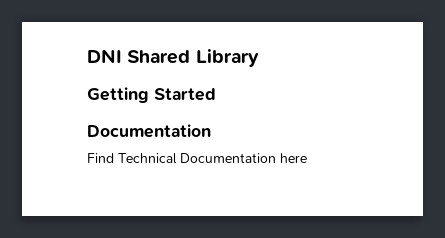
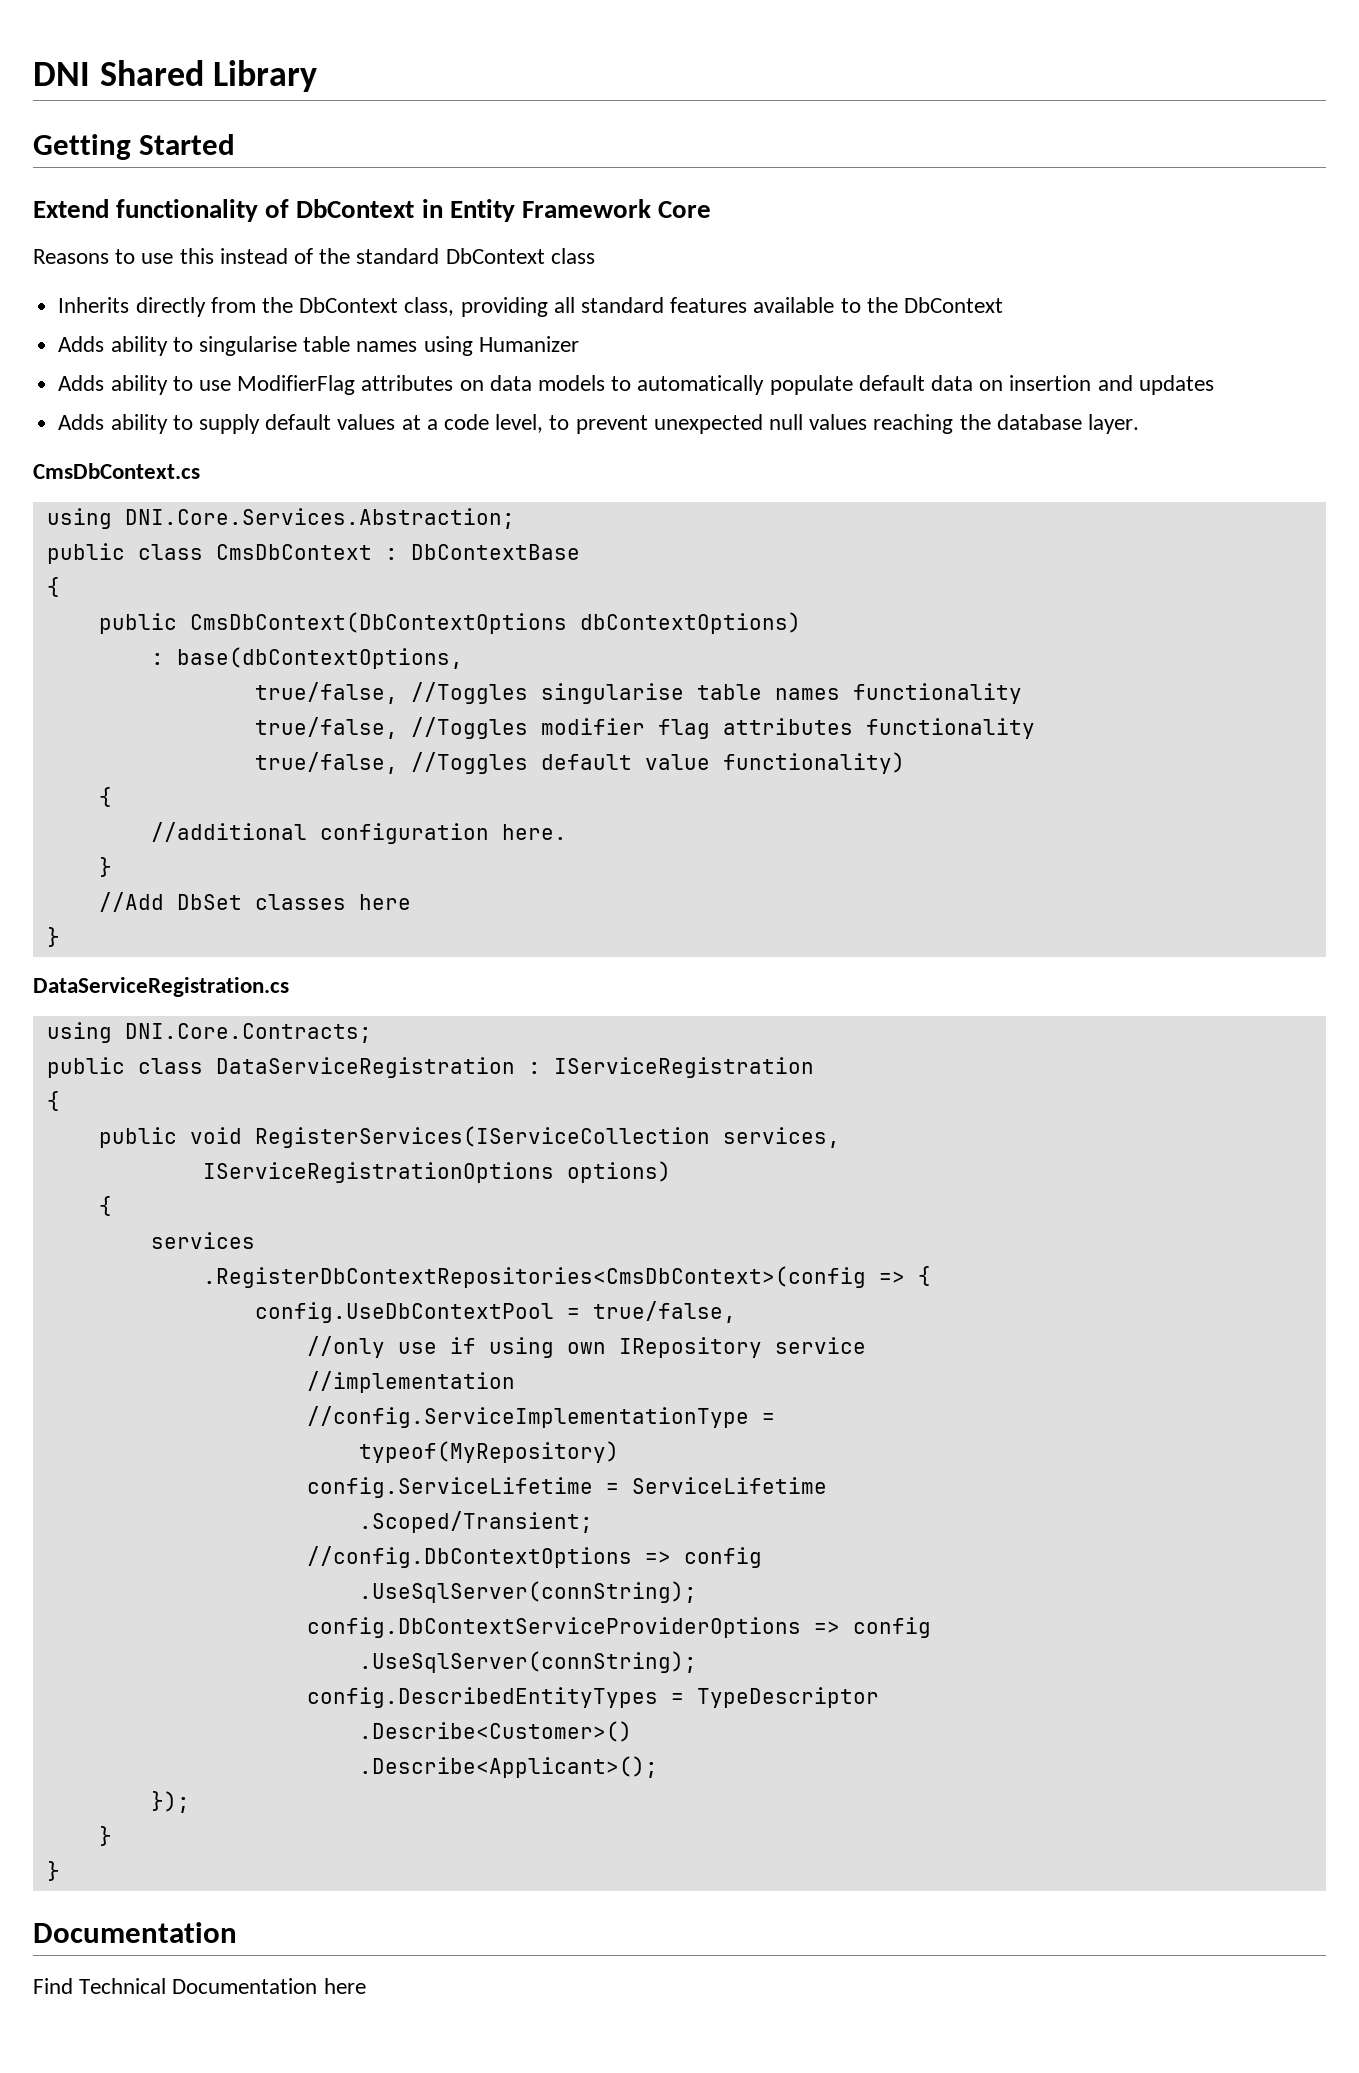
+ Extend functionality of DbContext in Entity Framework Core
+ Reasons to use this instead of the standard DbContext class
+ Inherits directly from the DbContext class, providing all standard features available to the DbContext
+ Adds ability to singularise table names using Humanizer
+ Adds ability to use ModifierFlag attributes on data models to automatically populate default data on insertion and updates
+ Adds ability to supply default values at a code level, to prevent unexpected null values reaching the database layer.
+ CmsDbContext.cs
+ using DNI.Core.Services.Abstraction;
+ public class CmsDbContext : DbContextBase
+ {
+ public CmsDbContext(DbContextOptions dbContextOptions)
+ : base(dbContextOptions,
+ true/false, //Toggles singularise table names functionality
+ true/false, //Toggles modifier flag attributes functionality
+ true/false, //Toggles default value functionality)
+ {
+ //additional configuration here.
+ }
+ //Add DbSet classes here
+ }
+ DataServiceRegistration.cs
+ using DNI.Core.Contracts;
+ public class DataServiceRegistration : IServiceRegistration
+ {
+ public void RegisterServices(IServiceCollection services,
+ IServiceRegistrationOptions options)
+ {
+ services
+ .RegisterDbContextRepositories<CmsDbContext>(config => {
+ config.UseDbContextPool = true/false,
+ //only use if using own IRepository service
+ //implementation
+ //config.ServiceImplementationType =
+ typeof(MyRepository)
+ config.ServiceLifetime = ServiceLifetime
+ .Scoped/Transient;
+ //config.DbContextOptions => config
+ .UseSqlServer(connString);
+ config.DbContextServiceProviderOptions => config
+ .UseSqlServer(connString);
+ config.DescribedEntityTypes = TypeDescriptor
+ .Describe<Customer>()
+ .Describe<Applicant>();
+ });
+ }
+ }

